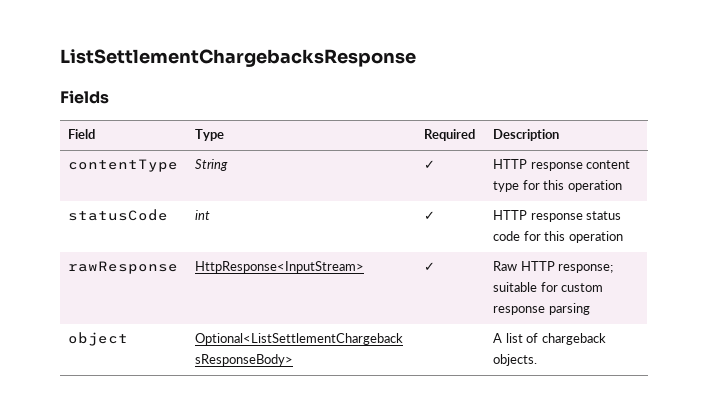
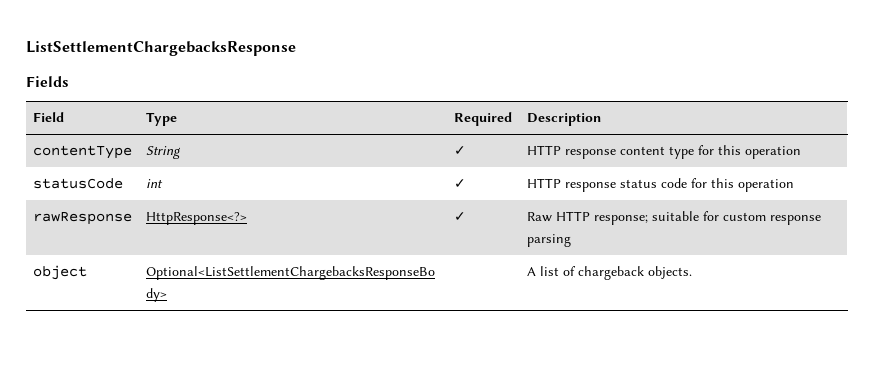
- rawResponse | HttpResponse<InputStream> | ✓ | Raw HTTP response; suitable for custom response parsing
+ rawResponse | HttpResponse<?> | ✓ | Raw HTTP response; suitable for custom response parsing

